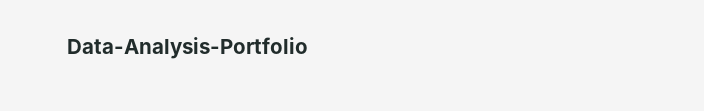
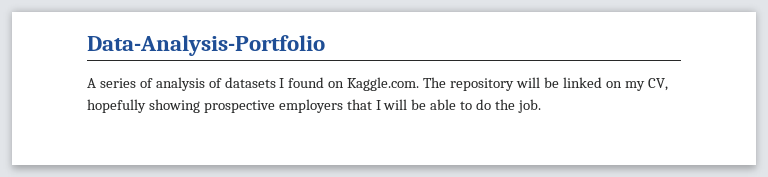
+ A series of analysis of datasets I found on Kaggle.com. The repository will be linked on my CV, hopefully showing prospective employers that I will be able to do the job.

